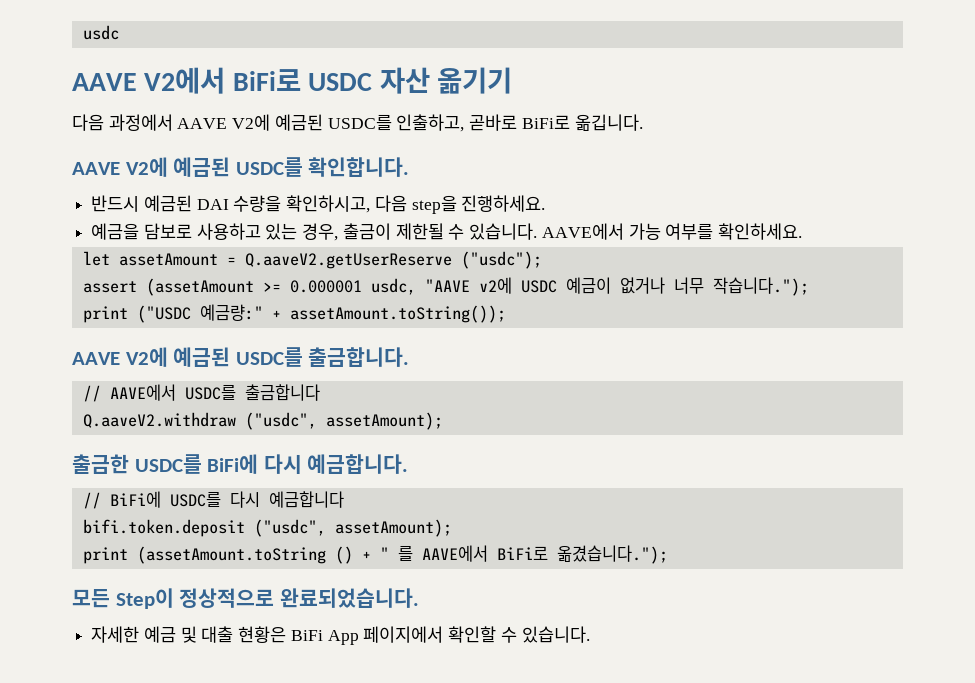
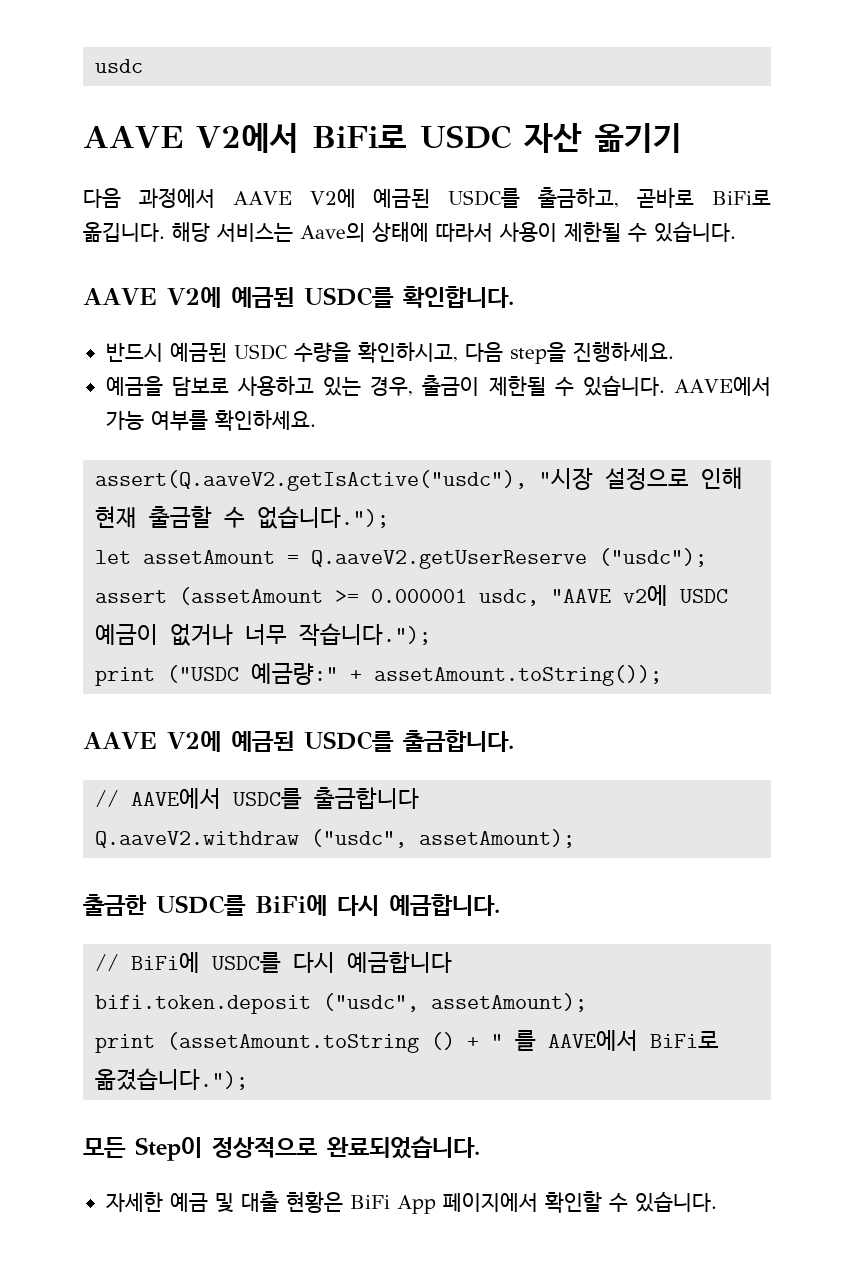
- 다음 과정에서 AAVE V2에 예금된 USDC를 인출하고, 곧바로 BiFi로 옮깁니다.
+ 다음 과정에서 AAVE V2에 예금된 USDC를 출금하고, 곧바로 BiFi로 옮깁니다. 해당 서비스는 Aave의 상태에 따라서 사용이 제한될 수 있습니다.
- 반드시 예금된 DAI 수량을 확인하시고, 다음 step을 진행하세요.
+ 반드시 예금된 USDC 수량을 확인하시고, 다음 step을 진행하세요.
+ assert(Q.aaveV2.getIsActive("usdc"), "시장 설정으로 인해 현재 출금할 수 없습니다.");

